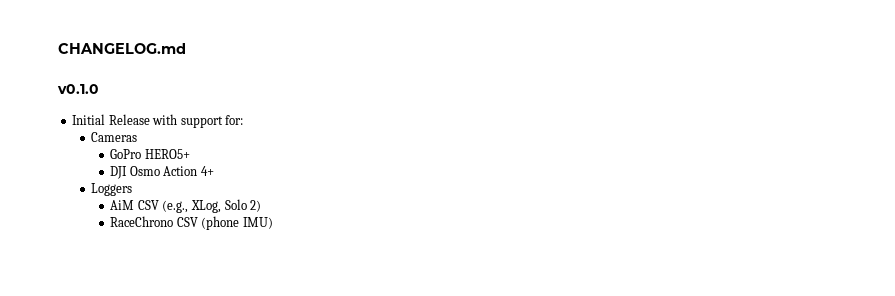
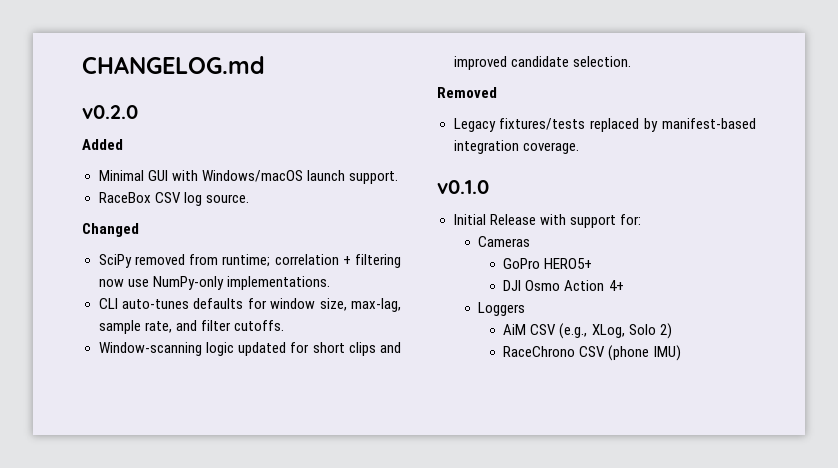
+ v0.2.0
+ Added
+ Minimal GUI with Windows/macOS launch support.
+ RaceBox CSV log source.
+ Changed
+ SciPy removed from runtime; correlation + filtering now use NumPy-only implementations.
+ CLI auto-tunes defaults for window size, max-lag, sample rate, and filter cutoffs.
+ Window-scanning logic updated for short clips and improved candidate selection.
+ Removed
+ Legacy fixtures/tests replaced by manifest-based integration coverage.

